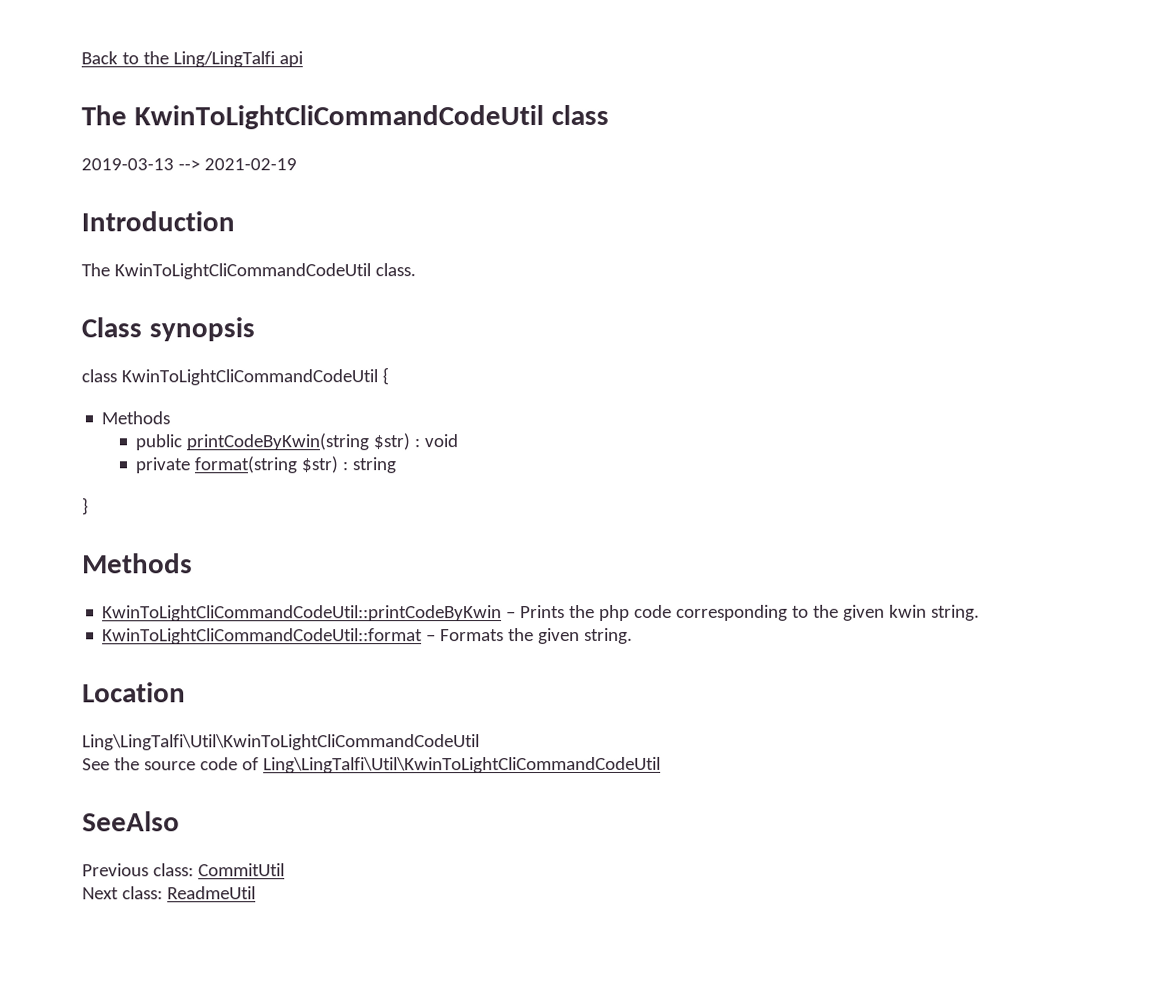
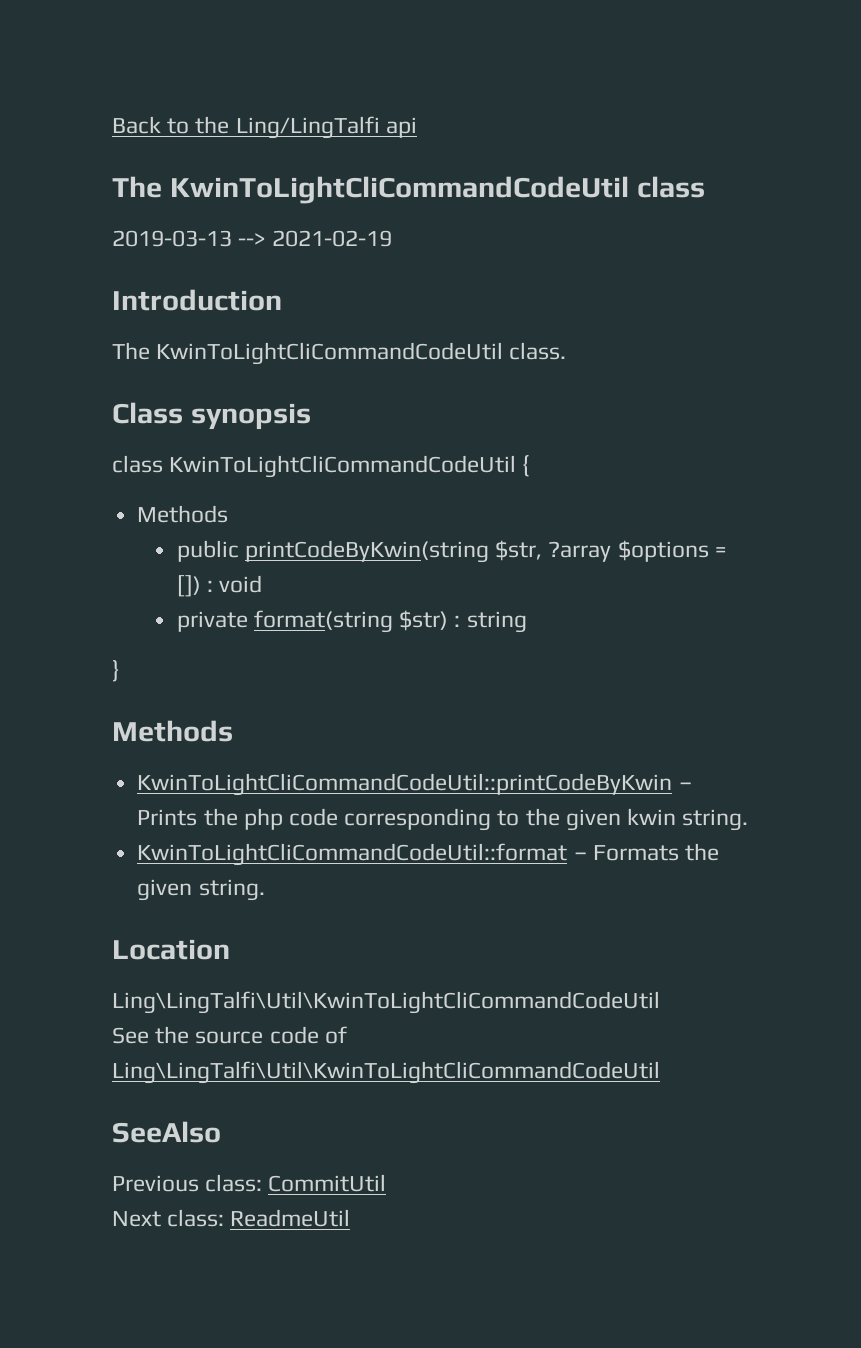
- public printCodeByKwin(string $str) : void
+ public printCodeByKwin(string $str, ?array $options = []) : void

